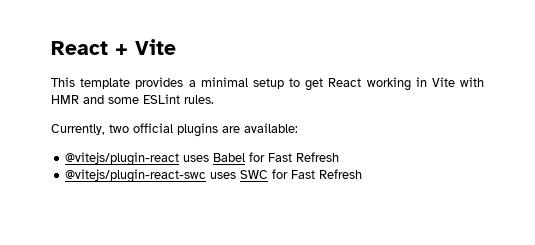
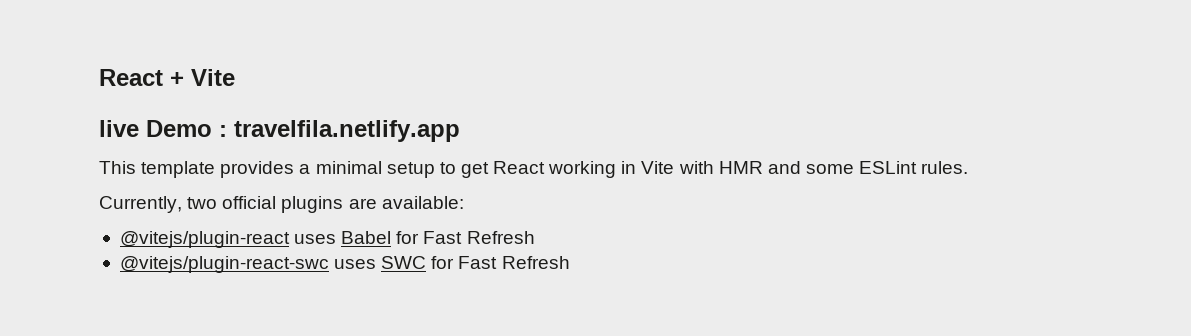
+ live Demo : travelfila.netlify.app

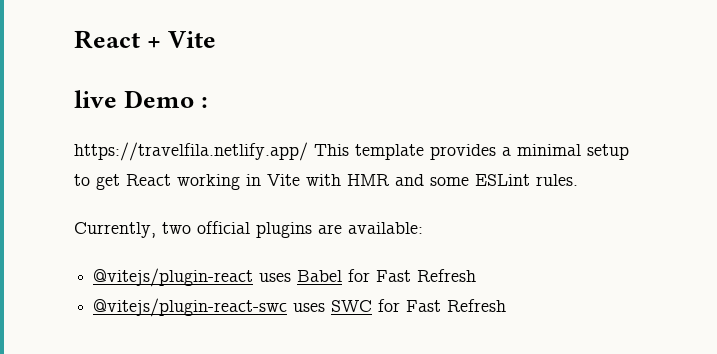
- live Demo : travelfila.netlify.app
- This template provides a minimal setup to get React working in Vite with HMR and some ESLint rules.
+ live Demo :
+ https://travelfila.netlify.app/ This template provides a minimal setup to get React working in Vite with HMR and some ESLint rules.

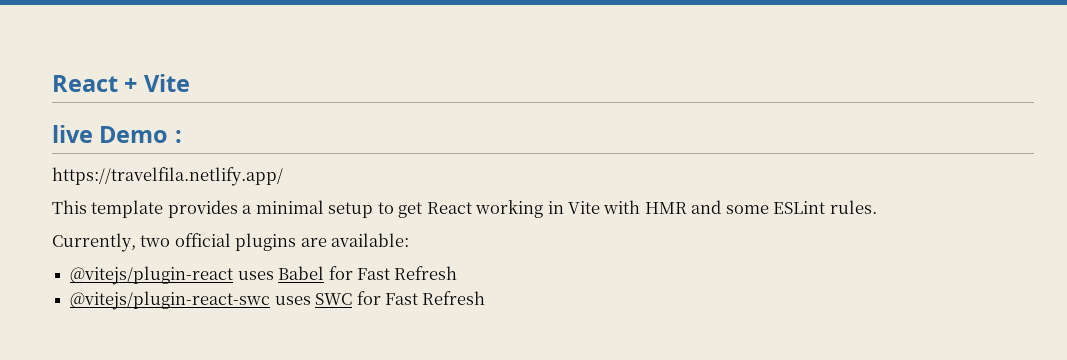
- https://travelfila.netlify.app/ This template provides a minimal setup to get React working in Vite with HMR and some ESLint rules.
+ https://travelfila.netlify.app/
+ This template provides a minimal setup to get React working in Vite with HMR and some ESLint rules.

